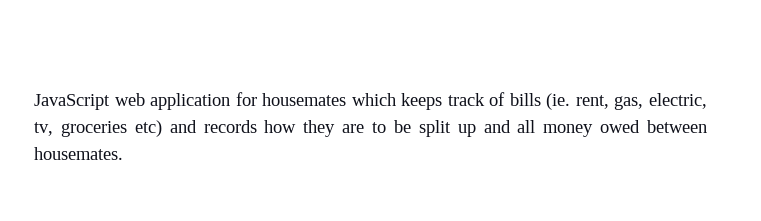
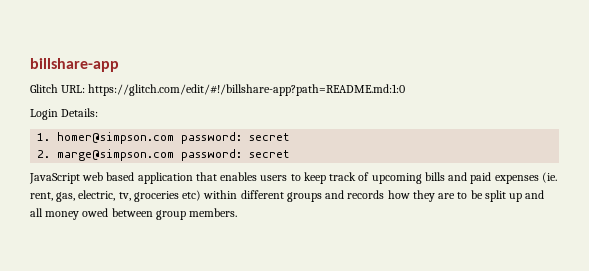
- JavaScript web application for housemates which keeps track of bills (ie. rent, gas, electric, tv, groceries etc) and records how they are to be split up and all money owed between housemates.
+ billshare-app
+ Glitch URL: https://glitch.com/edit/#!/billshare-app?path=README.md:1:0
+ Login Details:
+ 1. homer@simpson.com password: secret
+ 2. marge@simpson.com password: secret
+ JavaScript web based application that enables users to keep track of upcoming bills and paid expenses (ie. rent, gas, electric, tv, groceries etc) within different groups and records how they are to be split up and all money owed between group members.

